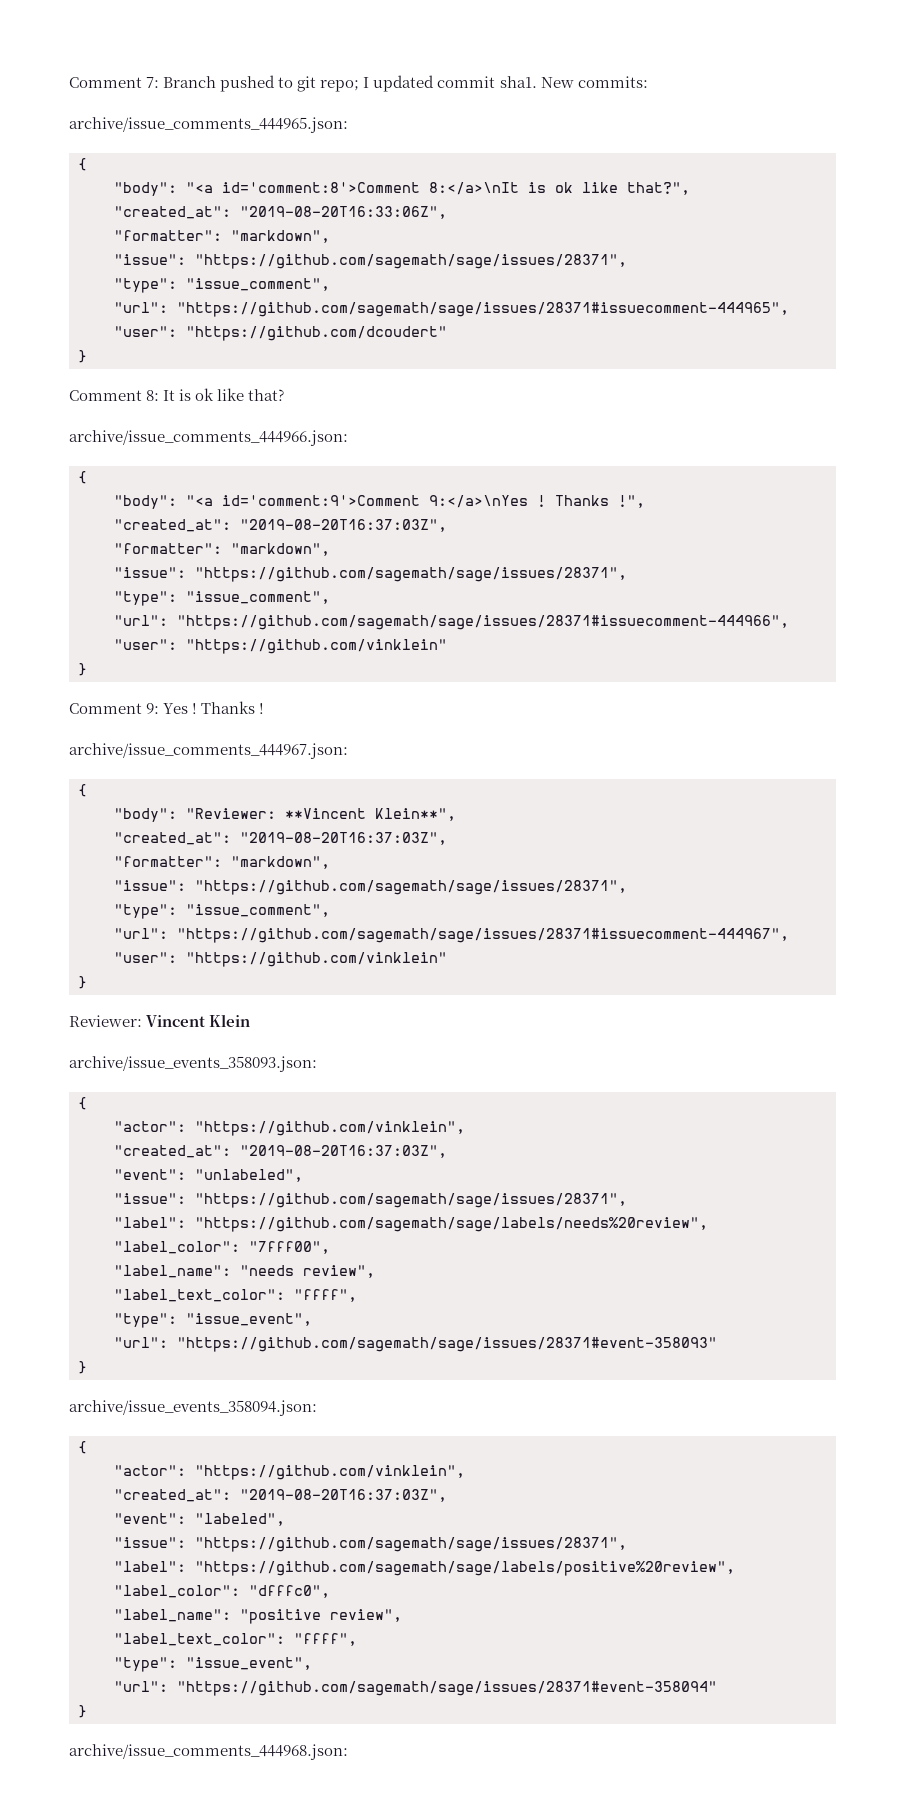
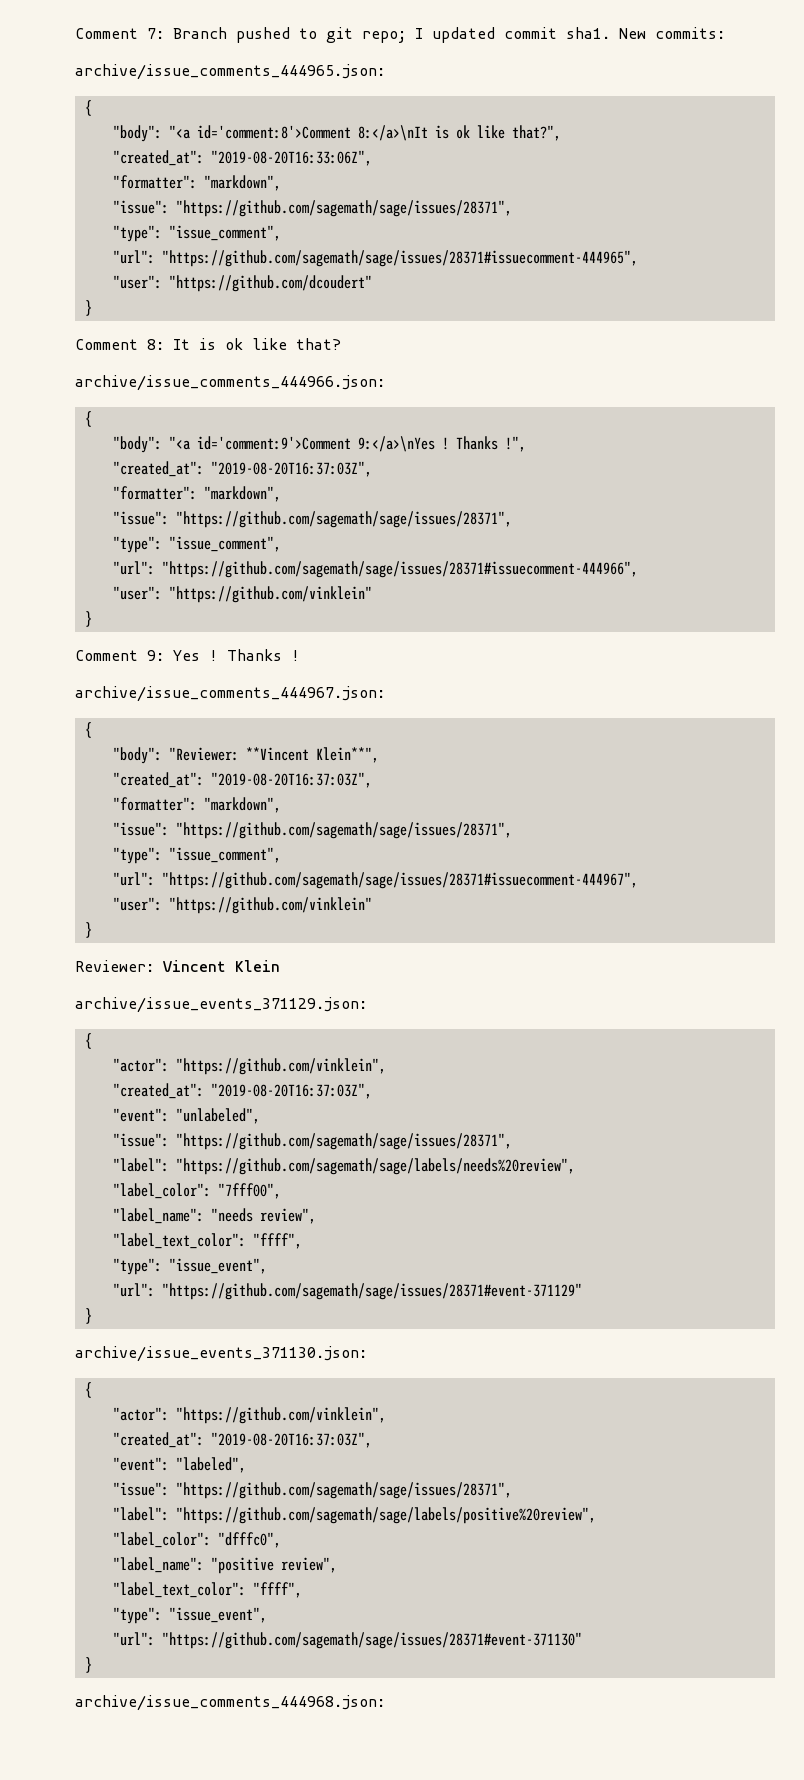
- archive/issue_events_358093.json:
+ archive/issue_events_371129.json:
- "url": "https://github.com/sagemath/sage/issues/28371#event-358093"
+ "url": "https://github.com/sagemath/sage/issues/28371#event-371129"
  }
- archive/issue_events_358094.json:
+ archive/issue_events_371130.json:
- "url": "https://github.com/sagemath/sage/issues/28371#event-358094"
+ "url": "https://github.com/sagemath/sage/issues/28371#event-371130"

